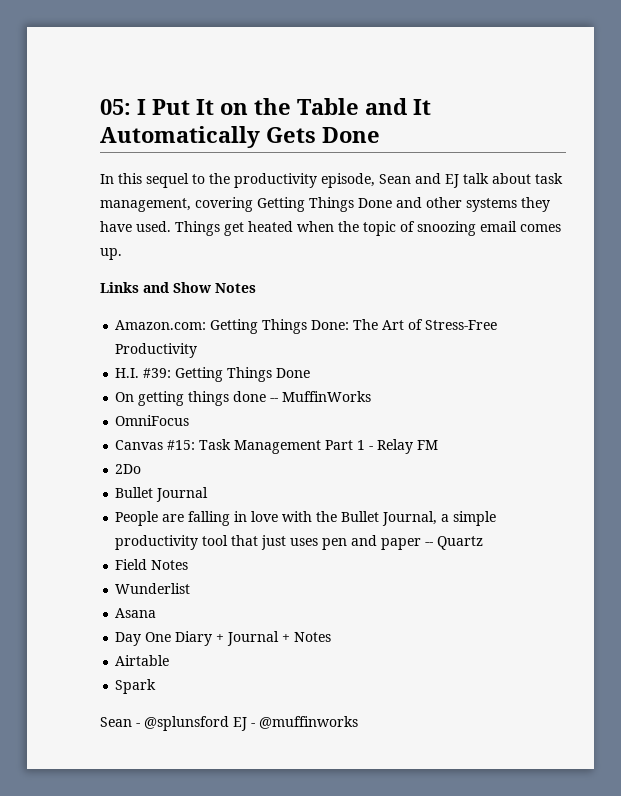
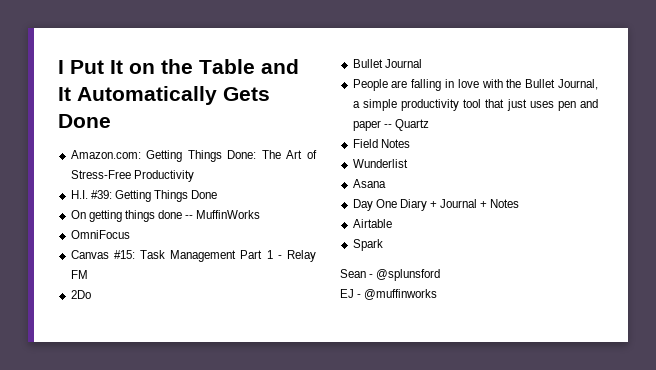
- 05: I Put It on the Table and It Automatically Gets Done
+ I Put It on the Table and It Automatically Gets Done
- In this sequel to the productivity episode, Sean and EJ talk about task management, covering Getting Things Done and other systems they have used. Things get heated when the topic of snoozing email comes up.
- Links and Show Notes
- Sean - @splunsford EJ - @muffinworks
+ Sean - @splunsford
+ EJ - @muffinworks

